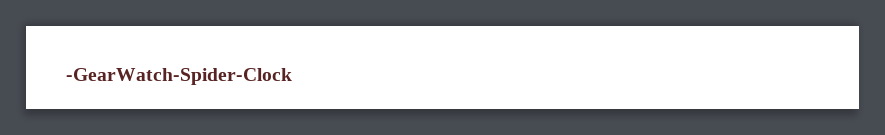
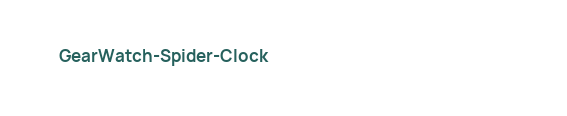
- -GearWatch-Spider-Clock
+ GearWatch-Spider-Clock

